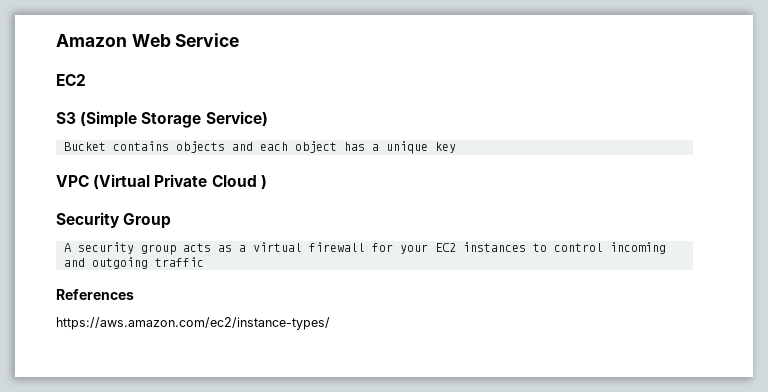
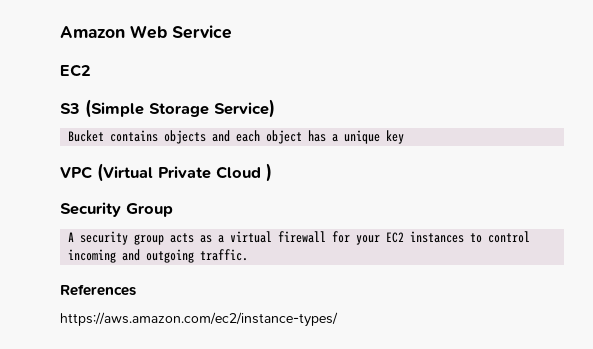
- A security group acts as a virtual firewall for your EC2 instances to control incoming and outgoing traffic
+ A security group acts as a virtual firewall for your EC2 instances to control incoming and outgoing traffic.

